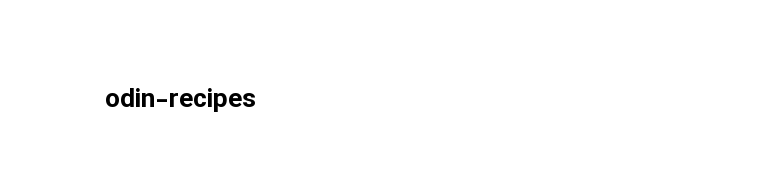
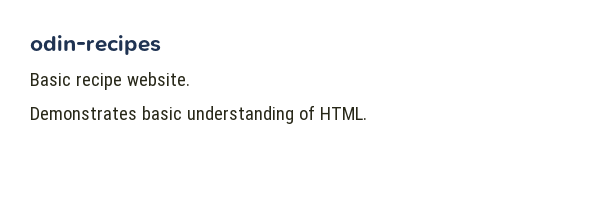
+ Basic recipe website.
+ Demonstrates basic understanding of HTML.

